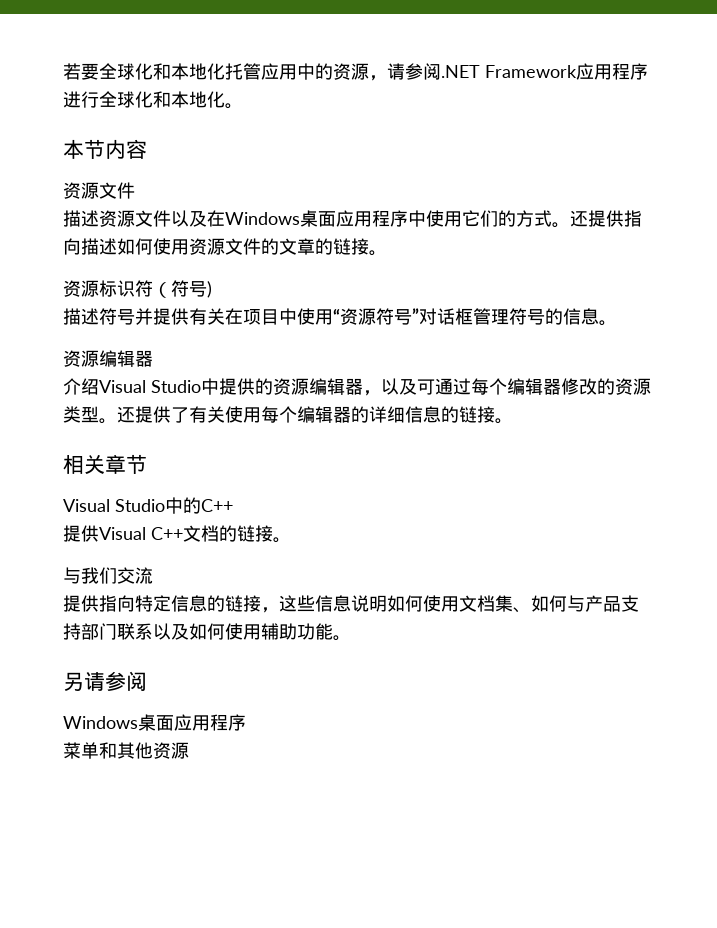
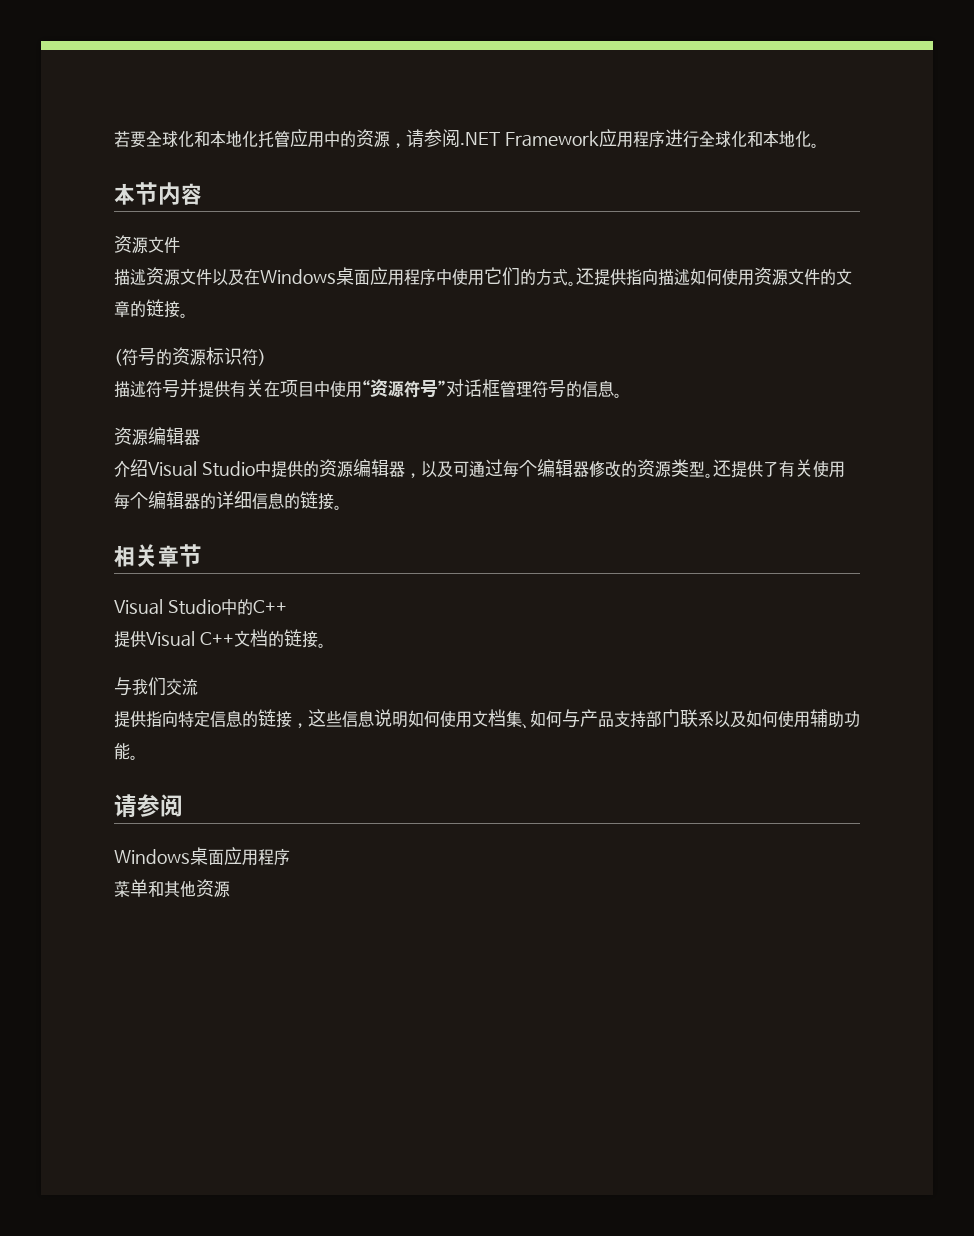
- 资源标识符（符号)
+ (符号的资源标识符)
  提供指向特定信息的链接，这些信息说明如何使用文档集、如何与产品支持部门联系以及如何使用辅助功能。
- 另请参阅
+ 请参阅

